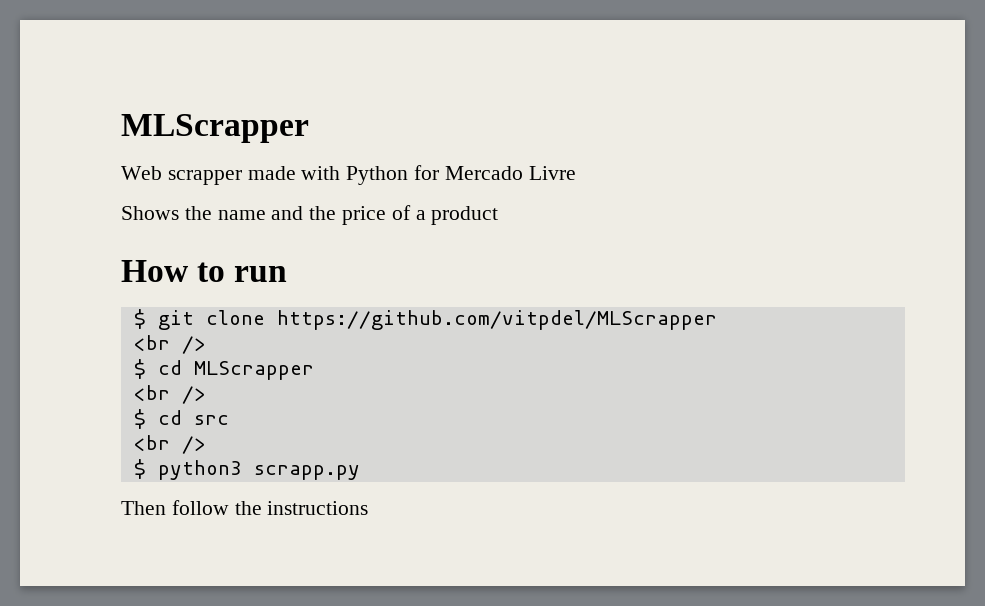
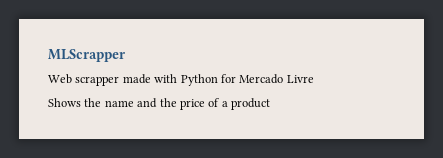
- How to run
- $ git clone https://github.com/vitpdel/MLScrapper
- <br />
- $ cd MLScrapper
- <br />
- $ cd src
- <br />
- $ python3 scrapp.py
- Then follow the instructions

